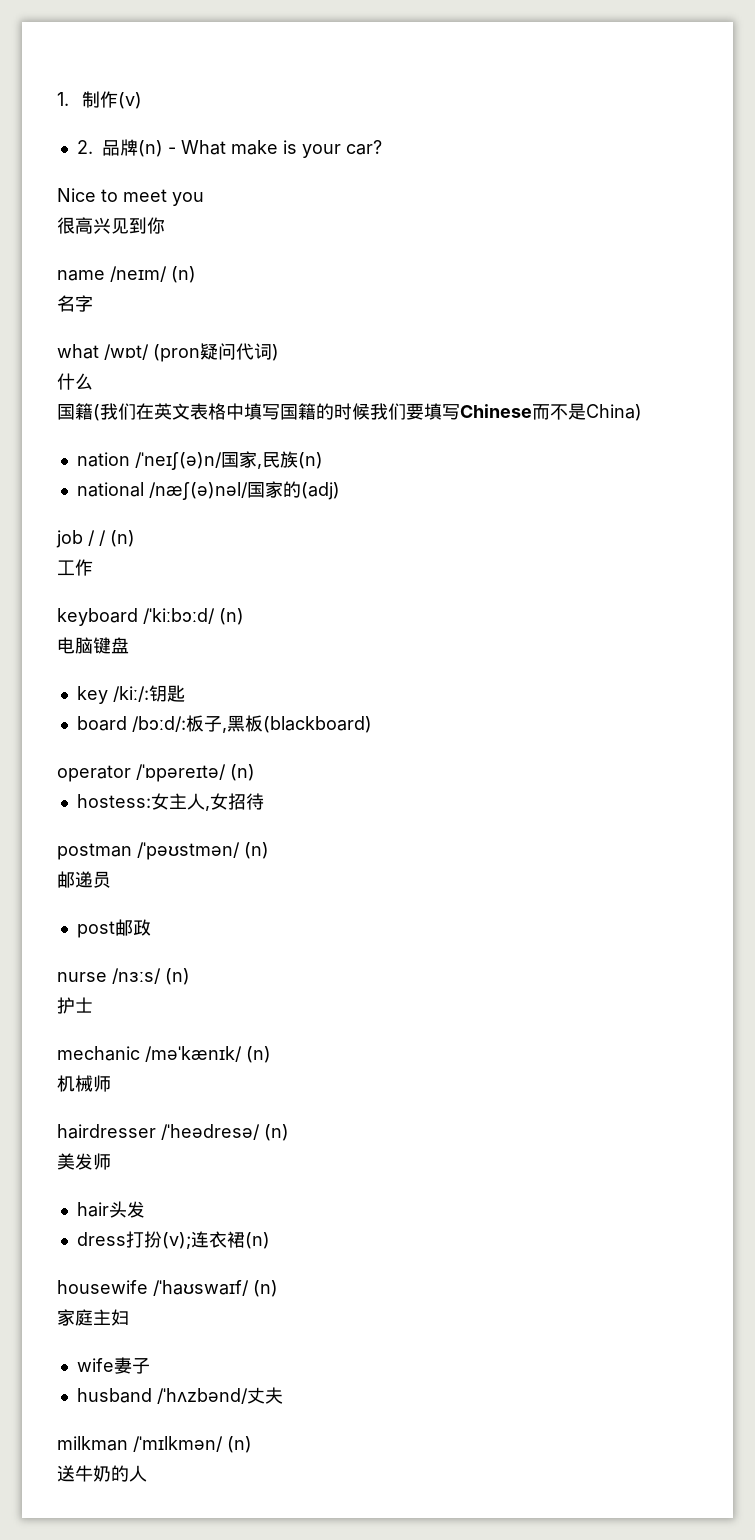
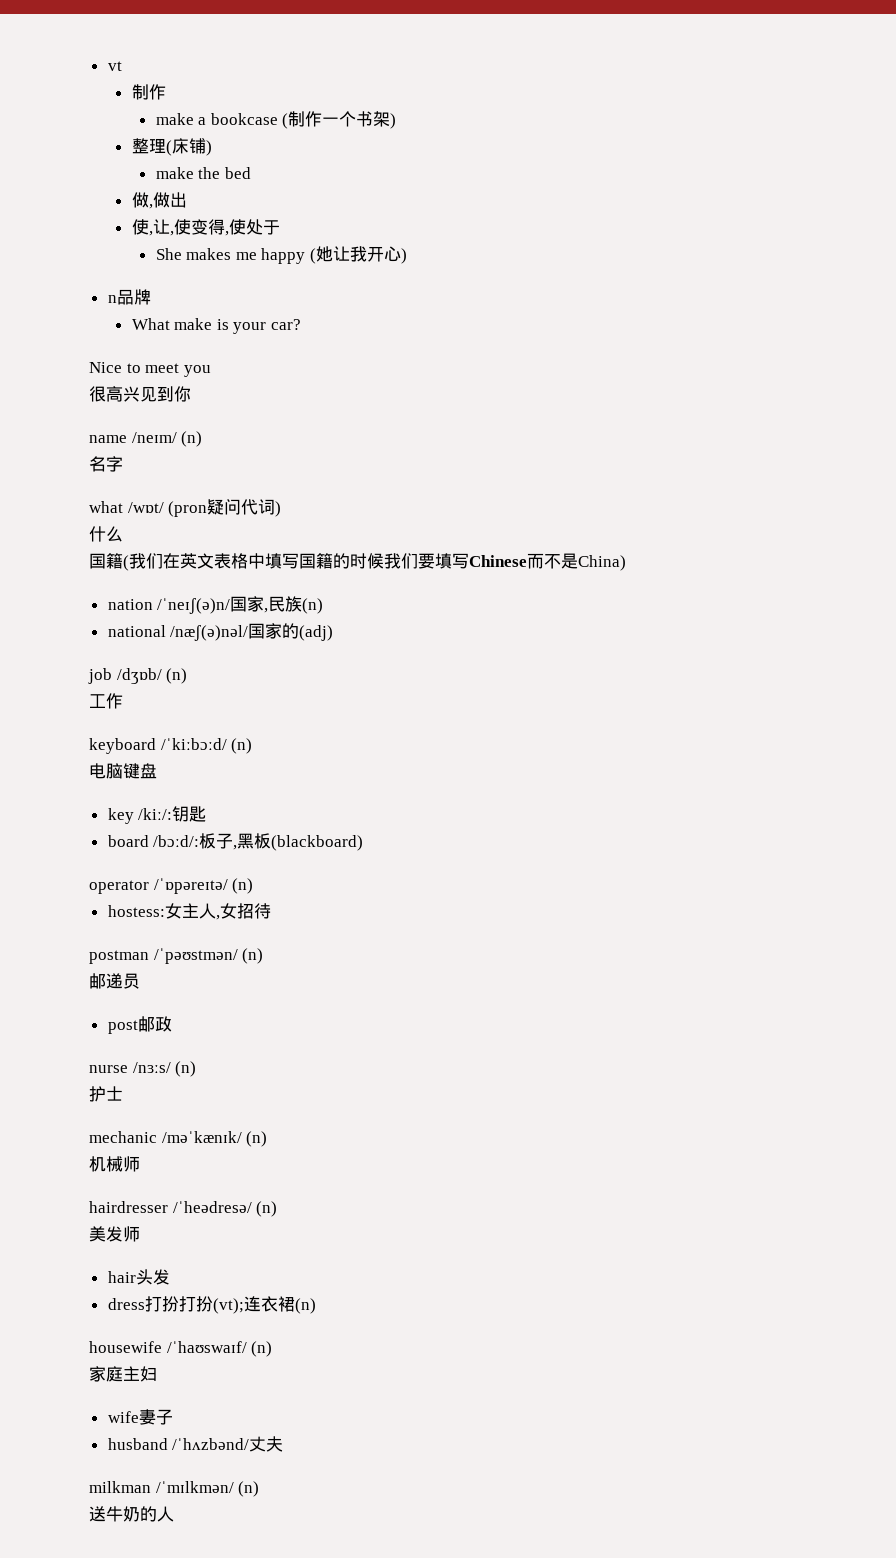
- 1.制作(v)
- 2.品牌(n) - What make is your car?
+ vt
+ 制作
+ make a bookcase (制作一个书架)
+ 整理(床铺)
+ make the bed
+ 做,做出
+ 使,让,使变得,使处于
+ She makes me happy (她让我开心)
+ n品牌
+ What make is your car?
- job / / (n)
+ job /dʒɒb/ (n)
- dress打扮(v);连衣裙(n)
+ dress打扮打扮(vt);连衣裙(n)

